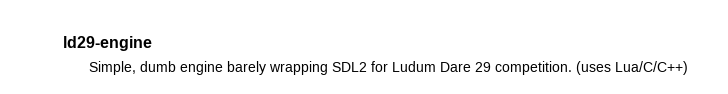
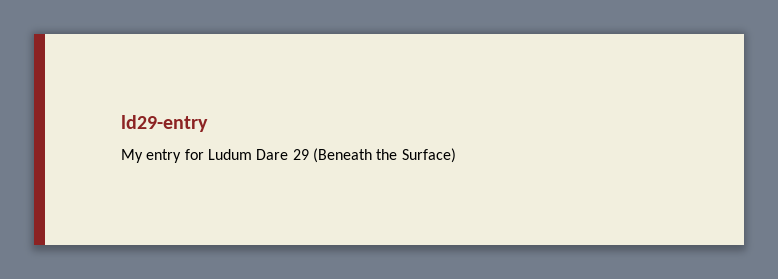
- ld29-engine
- Simple, dumb engine barely wrapping SDL2 for Ludum Dare 29 competition. (uses Lua/C/C++)
+ ld29-entry
+ My entry for Ludum Dare 29 (Beneath the Surface)

